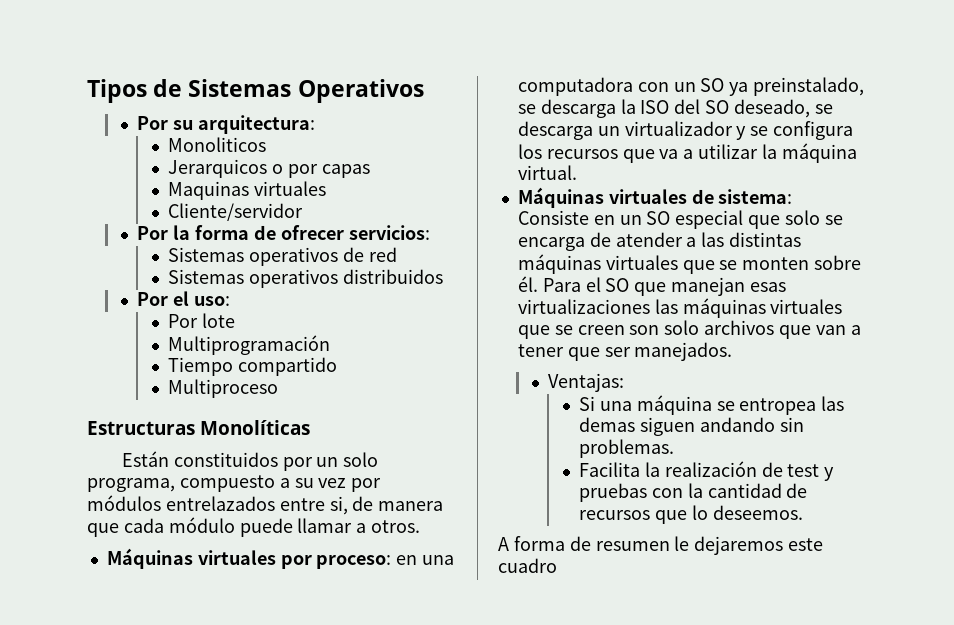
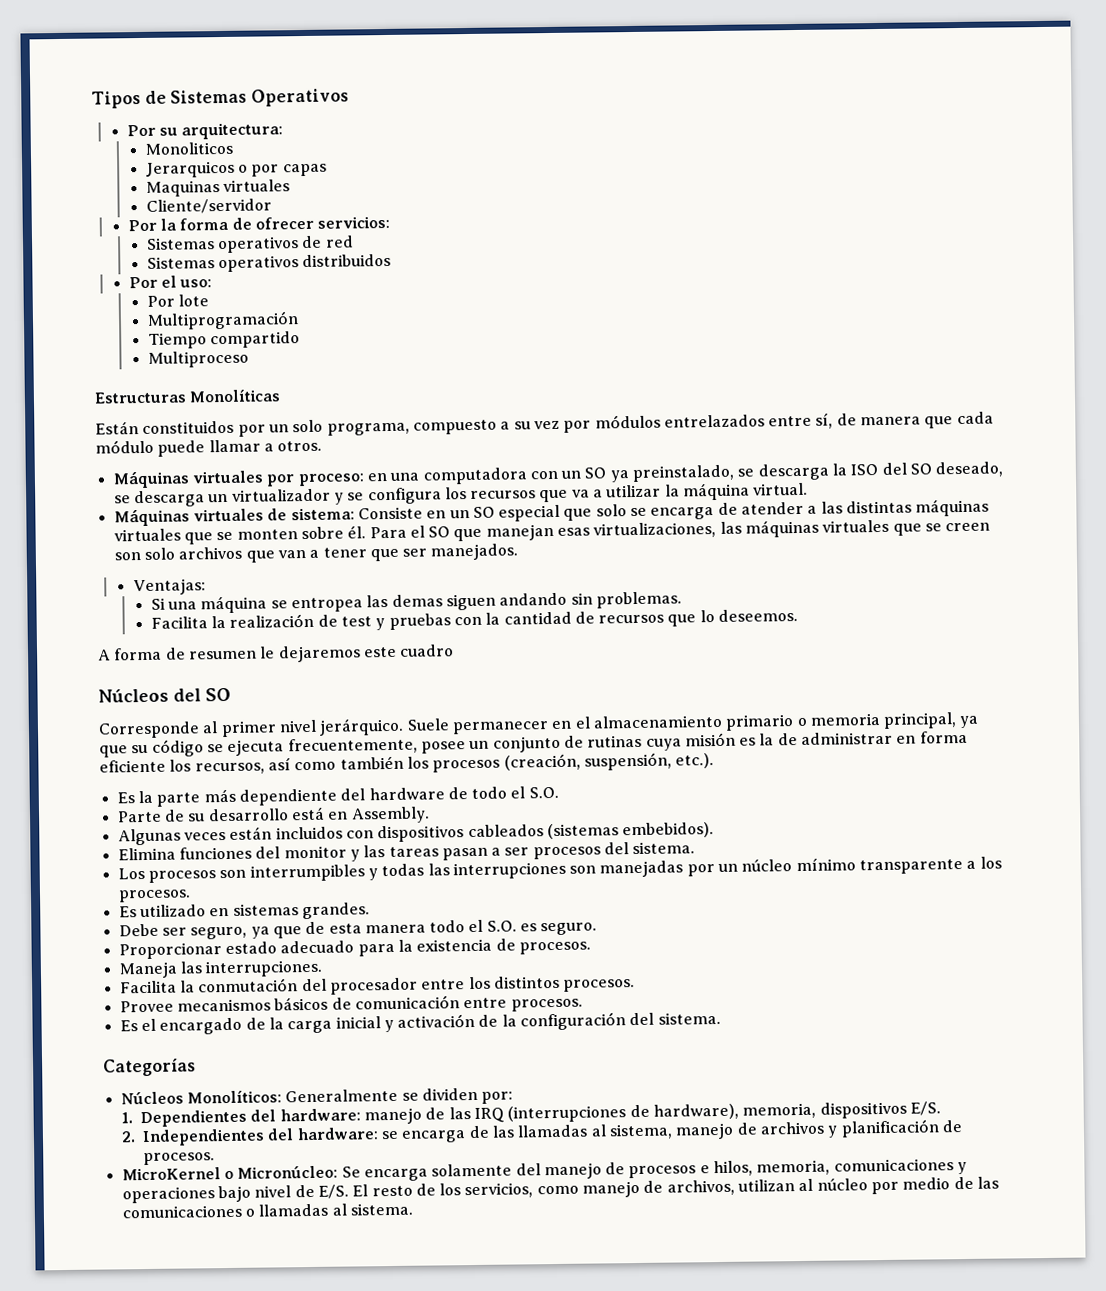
- Están constituidos por un solo programa, compuesto a su vez por módulos entrelazados entre si, de manera que cada módulo puede llamar a otros.
+ Están constituidos por un solo programa, compuesto a su vez por módulos entrelazados entre sí, de manera que cada módulo puede llamar a otros.
- Para el SO que manejan esas virtualizaciones las máquinas virtuales que se creen son solo archivos que van a tener que ser manejados.
+ Para el SO que manejan esas virtualizaciones, las máquinas virtuales que se creen son solo archivos que van a tener que ser manejados.
+ Núcleos del SO
+ Corresponde al primer nivel jerárquico. Suele permanecer en el almacenamiento primario o memoria principal, ya que su código se ejecuta frecuentemente, posee un conjunto de rutinas cuya misión es la de administrar en forma eficiente los recursos, así como también los procesos (creación, suspensión, etc.).
+ Es la parte más dependiente del hardware de todo el S.O.
+ Parte de su desarrollo está en Assembly.
+ Algunas veces están incluidos con dispositivos cableados (sistemas embebidos).
+ Elimina funciones del monitor y las tareas pasan a ser procesos del sistema.
+ Los procesos son interrumpibles y todas las interrupciones son manejadas por un núcleo mínimo transparente a los procesos.
+ Es utilizado en sistemas grandes.
+ Debe ser seguro, ya que de esta manera todo el S.O. es seguro.
+ Proporcionar estado adecuado para la existencia de procesos.
+ Maneja las interrupciones.
+ Facilita la conmutación del procesador entre los distintos procesos.
+ Provee mecanismos básicos de comunicación entre procesos.
+ Es el encargado de la carga inicial y activación de la configuración del sistema.
+ Categorías
+ Núcleos Monolíticos: Generalmente se dividen por:
+ 1. Dependientes del hardware: manejo de las IRQ (interrupciones de hardware), memoria, dispositivos E/S.
+ 2. Independientes del hardware: se encarga de las llamadas al sistema, manejo de archivos y planificación de procesos.
+ MicroKernel o Micronúcleo: Se encarga solamente del manejo de procesos e hilos, memoria, comunicaciones y operaciones bajo nivel de E/S. El resto de los servicios, como manejo de archivos, utilizan al núcleo por medio de las comunicaciones o llamadas al sistema.

